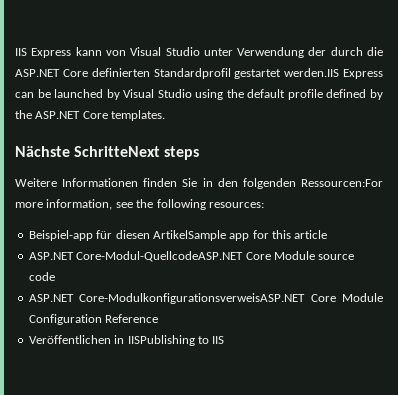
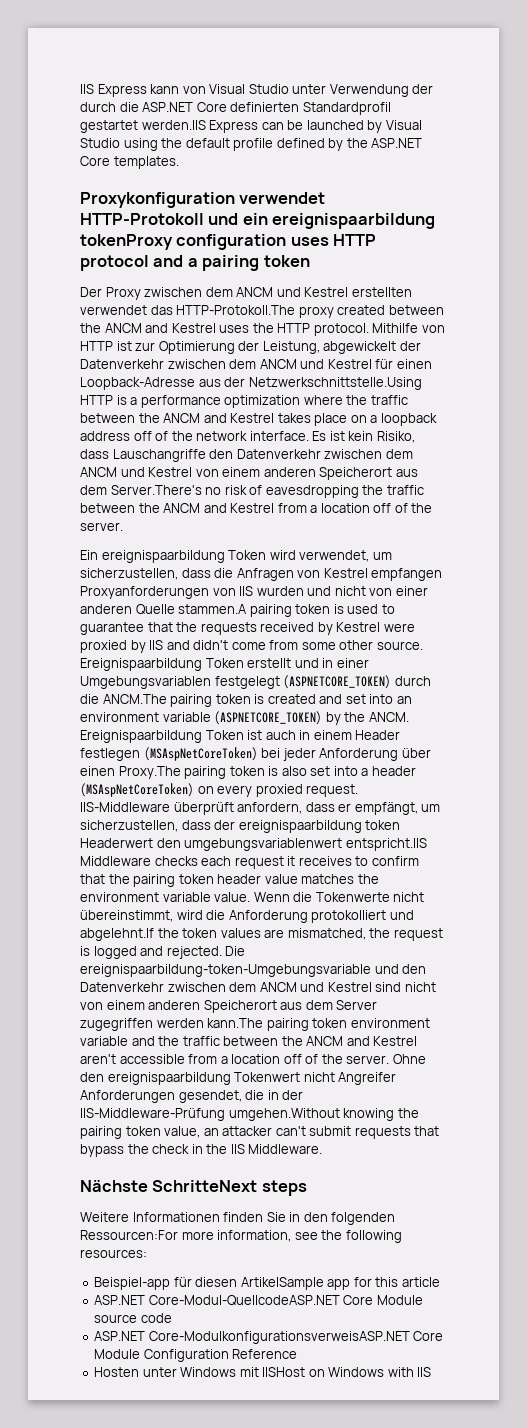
+ Proxykonfiguration verwendet HTTP-Protokoll und ein ereignispaarbildung tokenProxy configuration uses HTTP protocol and a pairing token
+ Der Proxy zwischen dem ANCM und Kestrel erstellten verwendet das HTTP-Protokoll.The proxy created between the ANCM and Kestrel uses the HTTP protocol. Mithilfe von HTTP ist zur Optimierung der Leistung, abgewickelt der Datenverkehr zwischen dem ANCM und Kestrel für einen Loopback-Adresse aus der Netzwerkschnittstelle.Using HTTP is a performance optimization where the traffic between the ANCM and Kestrel takes place on a loopback address off of the network interface. Es ist kein Risiko, dass Lauschangriffe den Datenverkehr zwischen dem ANCM und Kestrel von einem anderen Speicherort aus dem Server.There's no risk of eavesdropping the traffic between the ANCM and Kestrel from a location off of the server.
+ Ein ereignispaarbildung Token wird verwendet, um sicherzustellen, dass die Anfragen von Kestrel empfangen Proxyanforderungen von IIS wurden und nicht von einer anderen Quelle stammen.A pairing token is used to guarantee that the requests received by Kestrel were proxied by IIS and didn't come from some other source. Ereignispaarbildung Token erstellt und in einer Umgebungsvariablen festgelegt (ASPNETCORE_TOKEN) durch die ANCM.The pairing token is created and set into an environment variable (ASPNETCORE_TOKEN) by the ANCM. Ereignispaarbildung Token ist auch in einem Header festlegen (MSAspNetCoreToken) bei jeder Anforderung über einen Proxy.The pairing token is also set into a header (MSAspNetCoreToken) on every proxied request. IIS-Middleware überprüft anfordern, dass er empfängt, um sicherzustellen, dass der ereignispaarbildung token Headerwert den umgebungsvariablenwert entspricht.IIS Middleware checks each request it receives to confirm that the pairing token header value matches the environment variable value. Wenn die Tokenwerte nicht übereinstimmt, wird die Anforderung protokolliert und abgelehnt.If the token values are mismatched, the request is logged and rejected. Die ereignispaarbildung-token-Umgebungsvariable und den Datenverkehr zwischen dem ANCM und Kestrel sind nicht von einem anderen Speicherort aus dem Server zugegriffen werden kann.The pairing token environment variable and the traffic between the ANCM and Kestrel aren't accessible from a location off of the server. Ohne den ereignispaarbildung Tokenwert nicht Angreifer Anforderungen gesendet, die in der IIS-Middleware-Prüfung umgehen.Without knowing the pairing token value, an attacker can't submit requests that bypass the check in the IIS Middleware.
- Veröffentlichen in IISPublishing to IIS
+ Hosten unter Windows mit IISHost on Windows with IIS

